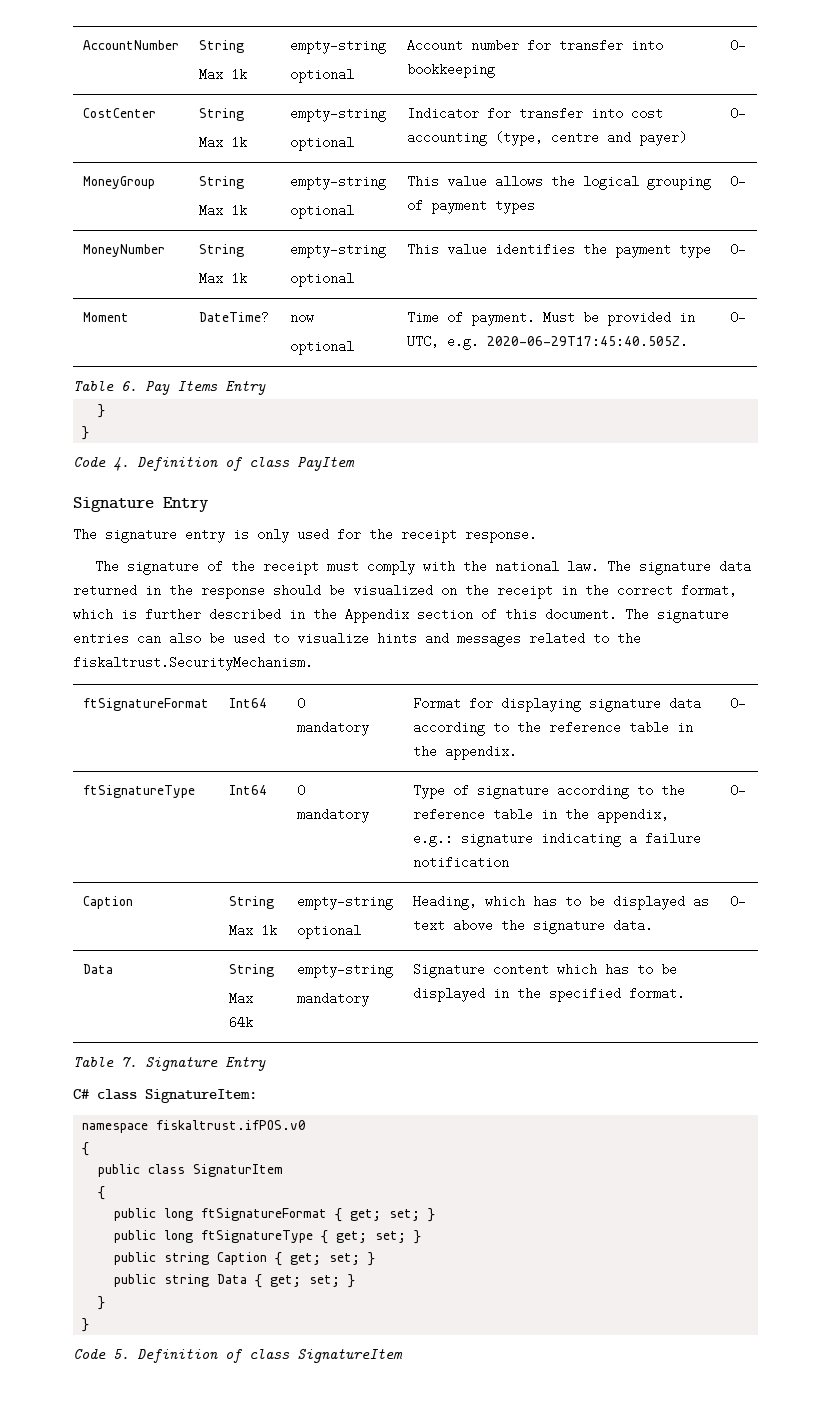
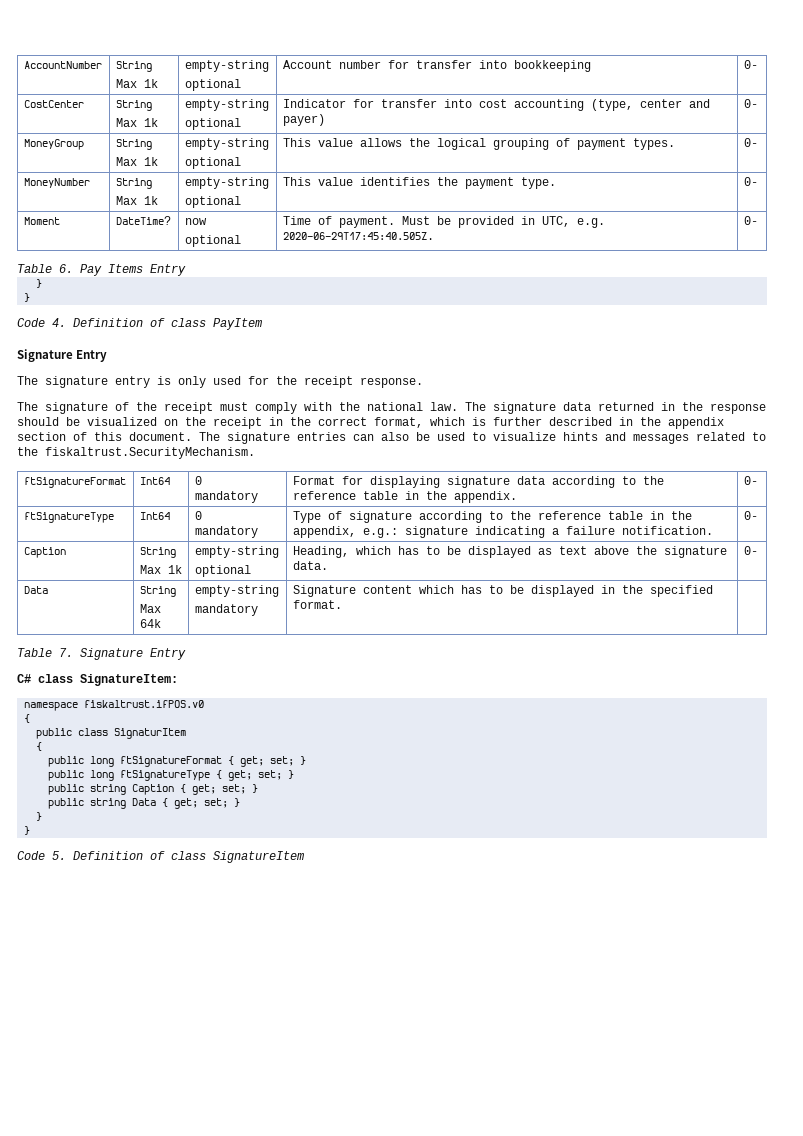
  CostCenter | String
  Max 1k | empty-string
- optional | Indicator for transfer into cost accounting (type, centre and payer) | 0-
+ optional | Indicator for transfer into cost accounting (type, center and payer) | 0-
  MoneyGroup | String
  Max 1k | empty-string
- optional | This value allows the logical grouping of payment types | 0-
+ optional | This value allows the logical grouping of payment types. | 0-
  MoneyNumber | String
  Max 1k | empty-string
- optional | This value identifies the payment type | 0-
+ optional | This value identifies the payment type. | 0-
- The signature data returned in the response should be visualized on the receipt in the correct format, which is further described in the Appendix section of this document.
+ The signature data returned in the response should be visualized on the receipt in the correct format, which is further described in the appendix section of this document.
  ftSignatureType | Int64 | 0
- mandatory | Type of signature according to the reference table in the appendix, e.g.: signature indicating a failure notification | 0-
+ mandatory | Type of signature according to the reference table in the appendix, e.g.: signature indicating a failure notification. | 0-

